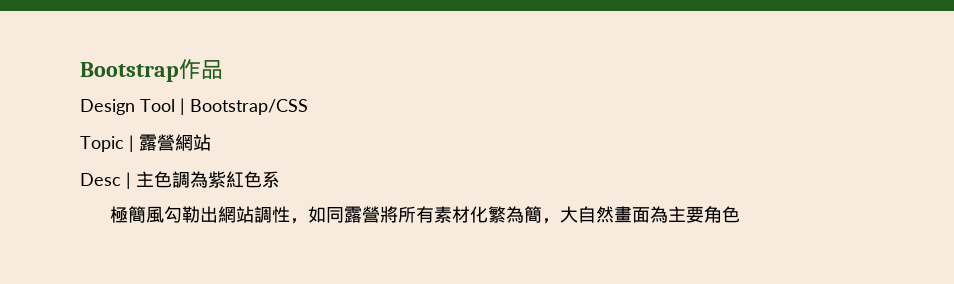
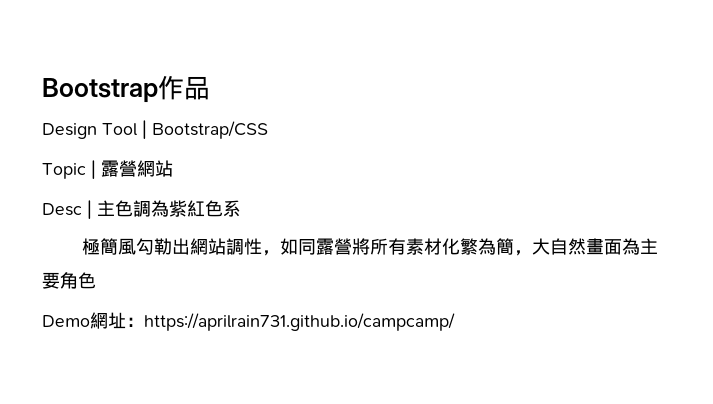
+ Demo網址：https://aprilrain731.github.io/campcamp/

